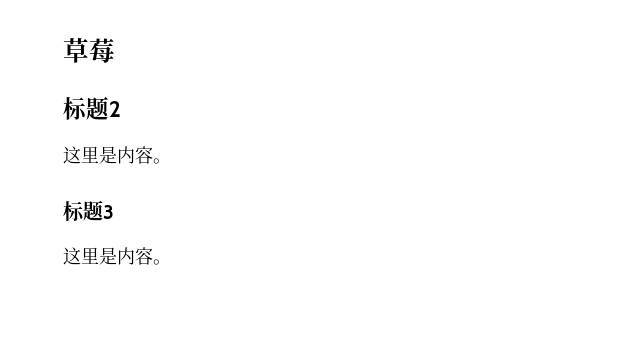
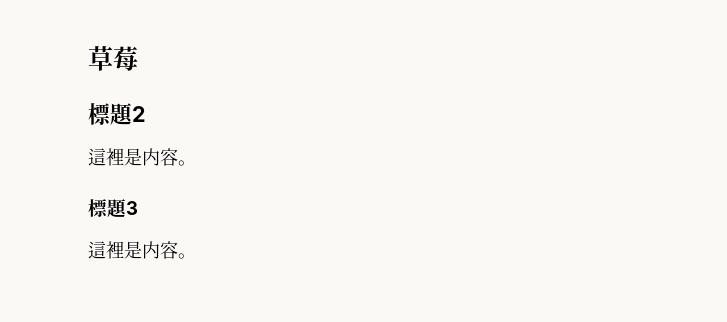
- 标题2
- 这里是内容。
+ 標題2
+ 這裡是内容。
- 标题3
- 这里是内容。
+ 標題3
+ 這裡是内容。

